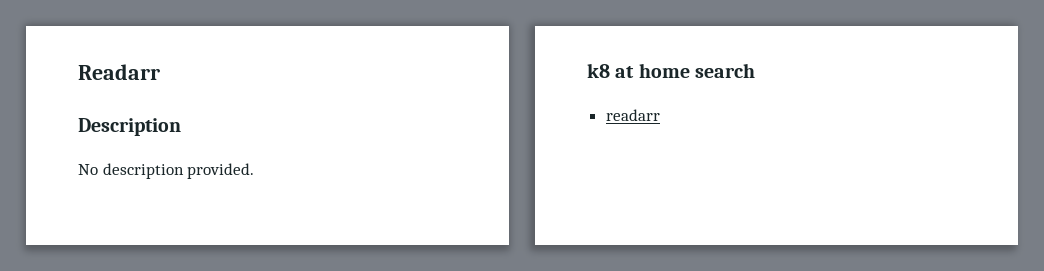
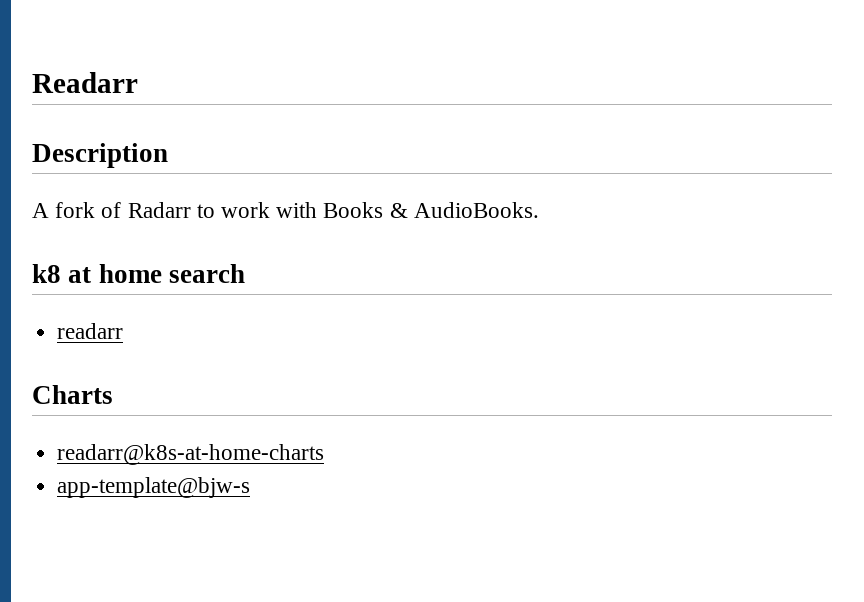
- No description provided.
+ A fork of Radarr to work with Books & AudioBooks.
+ Charts
+ readarr@k8s-at-home-charts
+ app-template@bjw-s

